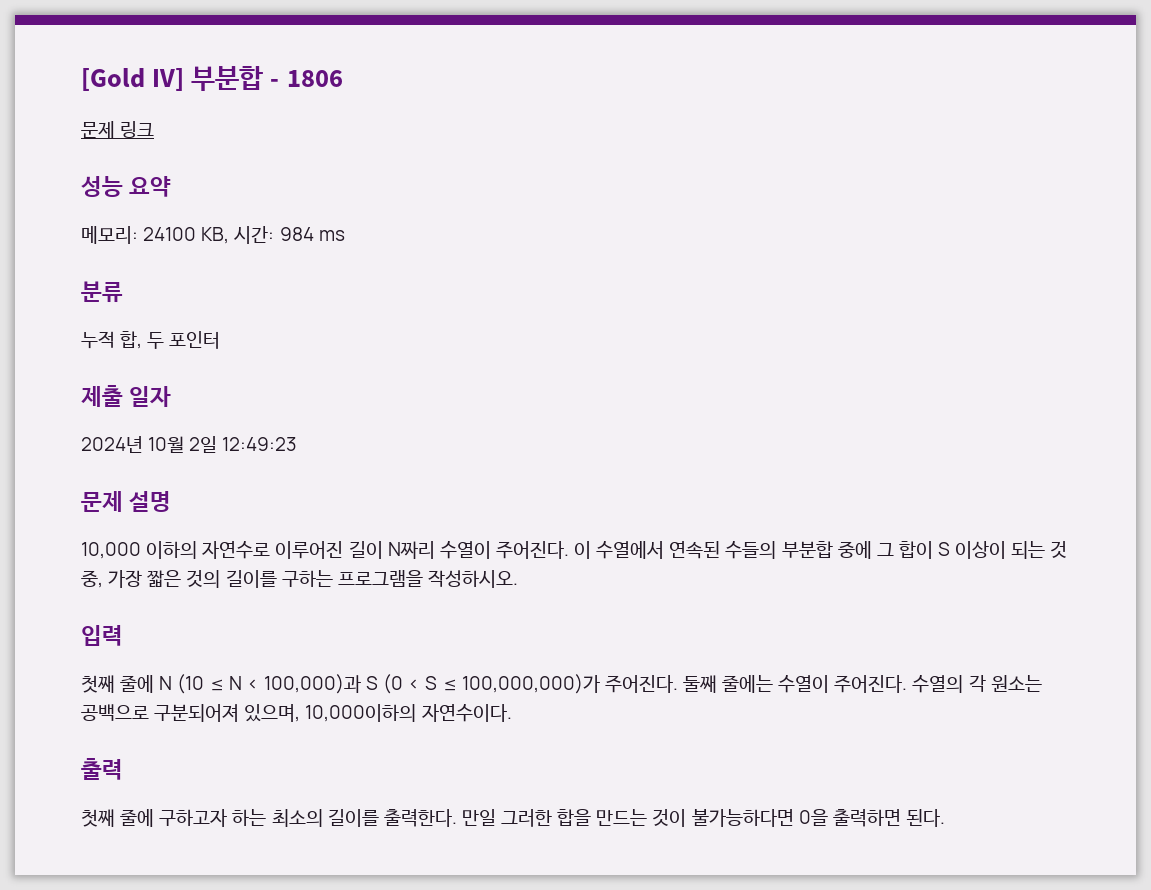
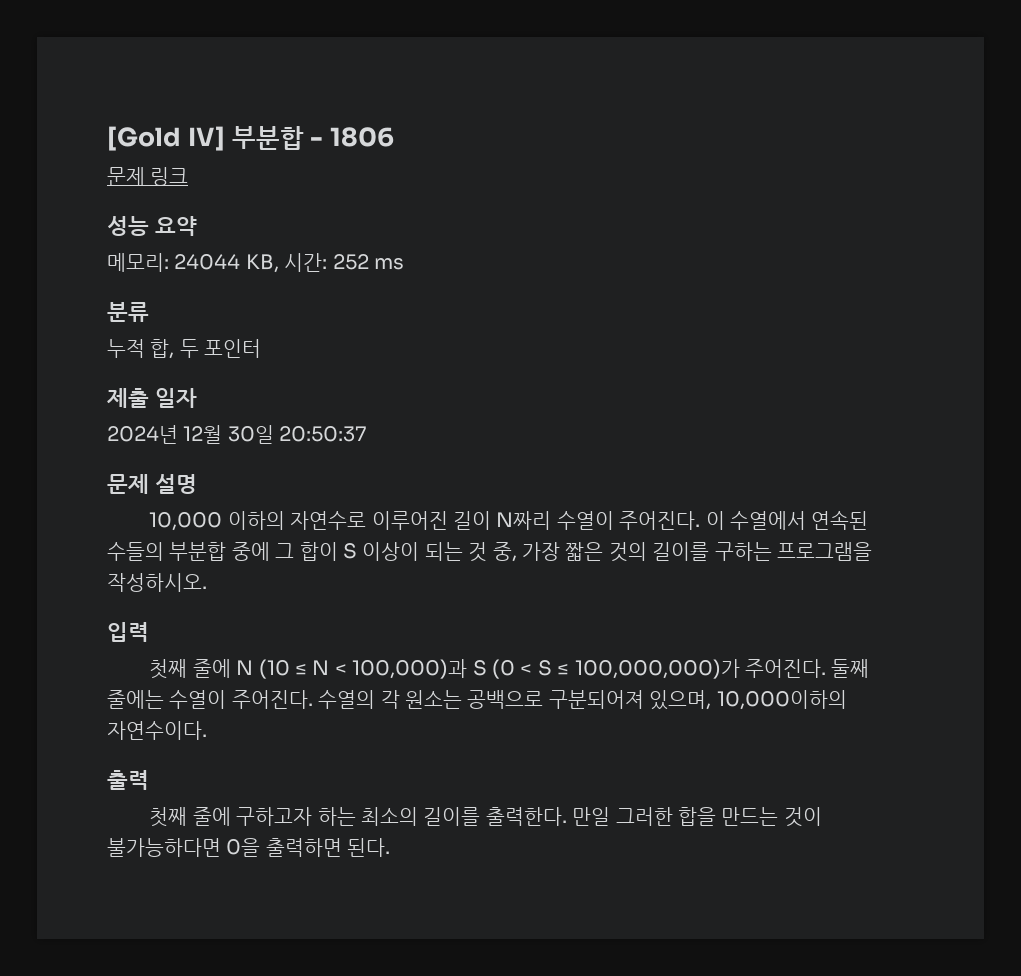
- 메모리: 24100 KB, 시간: 984 ms
+ 메모리: 24044 KB, 시간: 252 ms
- 2024년 10월 2일 12:49:23
+ 2024년 12월 30일 20:50:37

